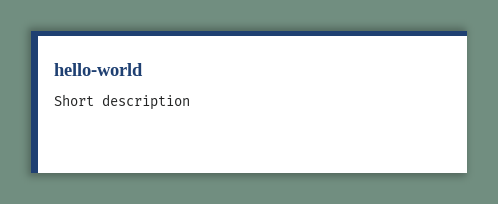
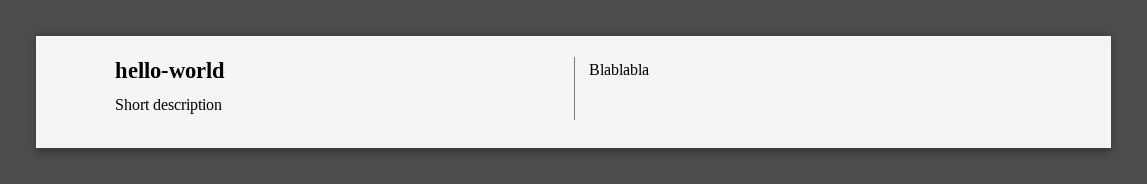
+ Blablabla

